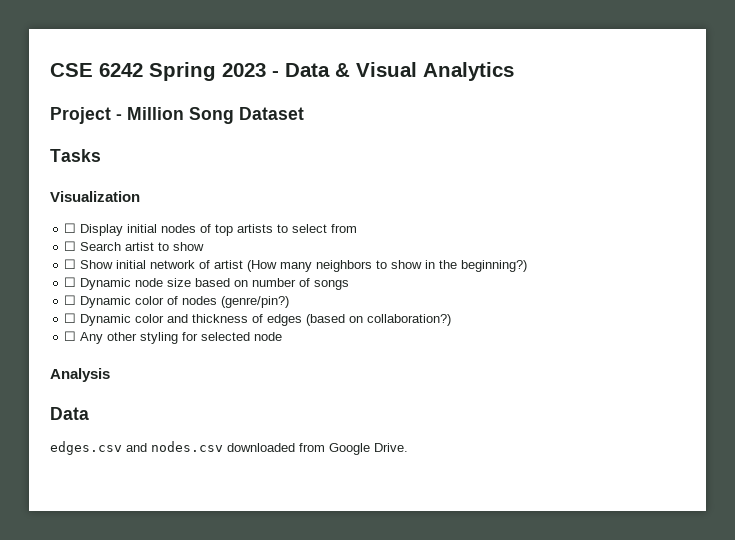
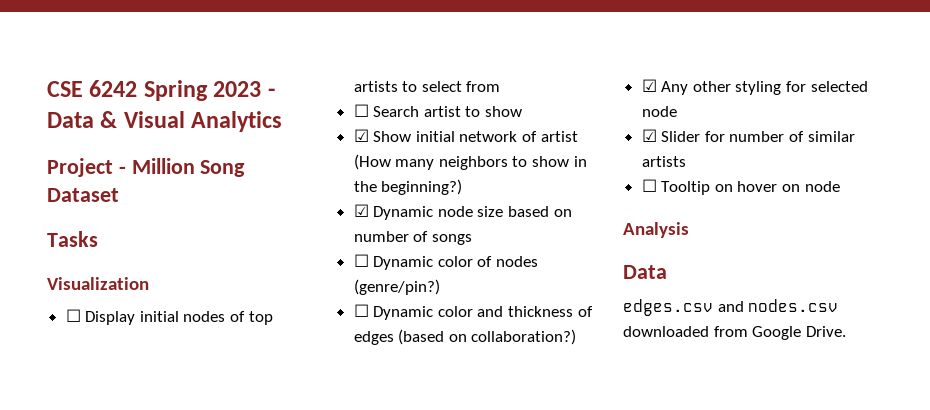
- ☐ Show initial network of artist (How many neighbors to show in the beginning?)
+ ☑ Show initial network of artist (How many neighbors to show in the beginning?)
- ☐ Dynamic node size based on number of songs
+ ☑ Dynamic node size based on number of songs
- ☐ Any other styling for selected node
+ ☑ Any other styling for selected node
+ ☑ Slider for number of similar artists
+ ☐ Tooltip on hover on node

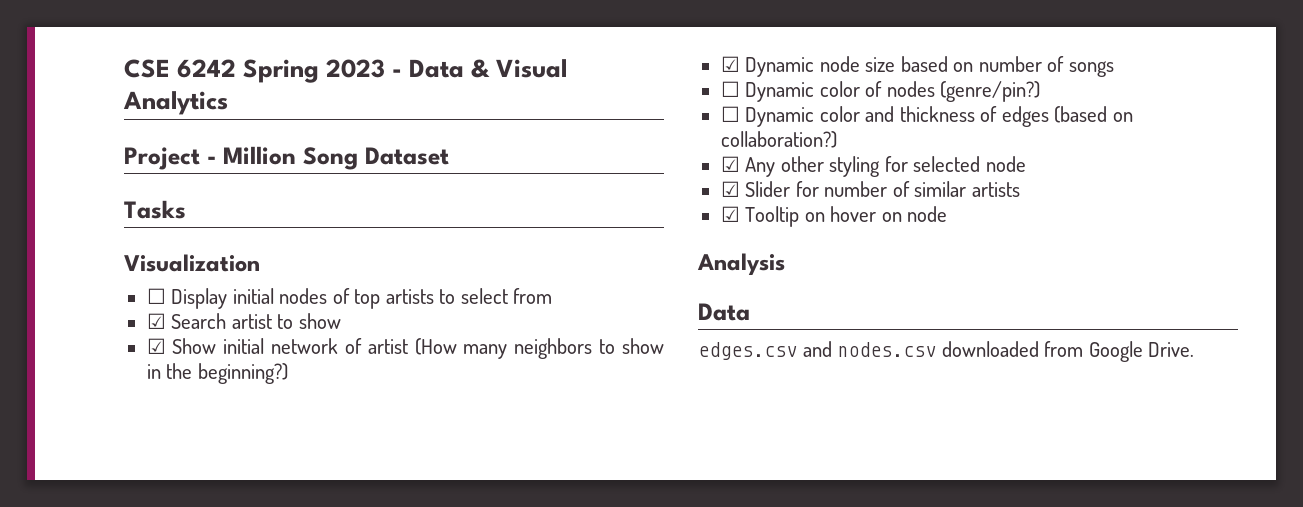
- ☐ Search artist to show
+ ☑ Search artist to show
- ☐ Tooltip on hover on node
+ ☑ Tooltip on hover on node

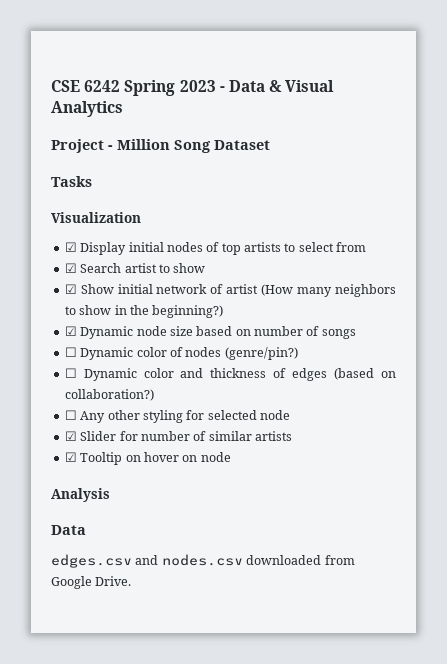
- ☐ Display initial nodes of top artists to select from
+ ☑ Display initial nodes of top artists to select from
- ☑ Any other styling for selected node
+ ☐ Any other styling for selected node

